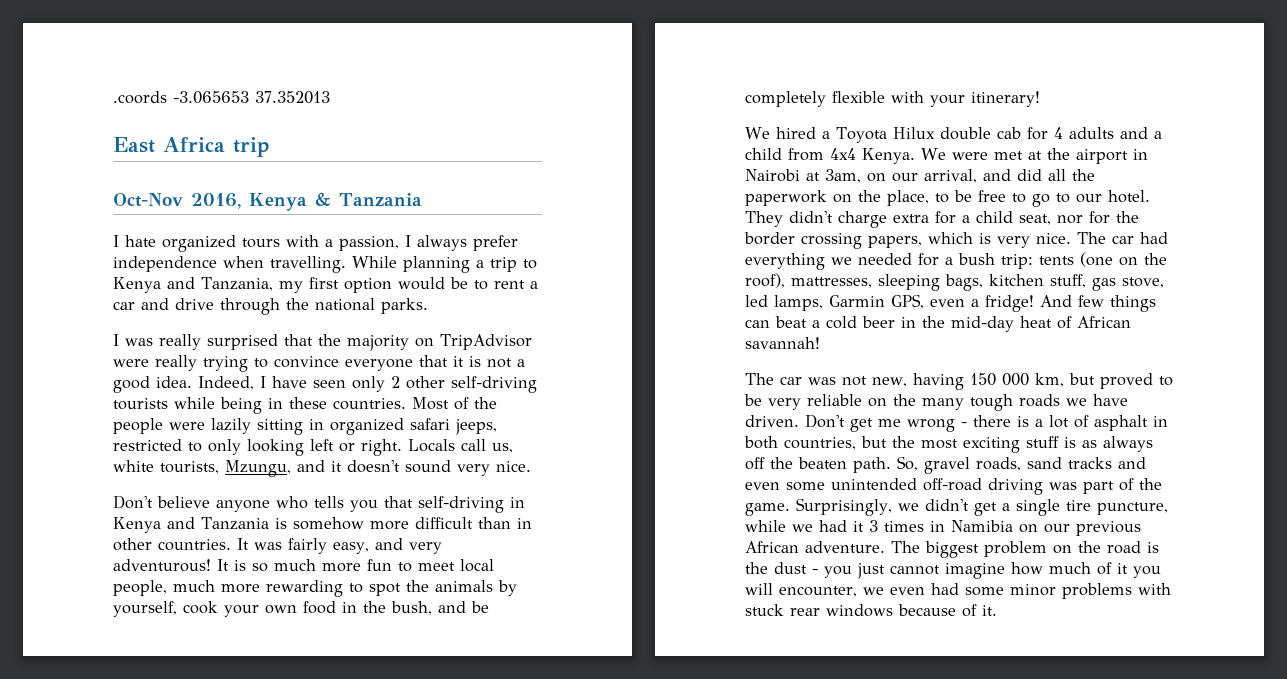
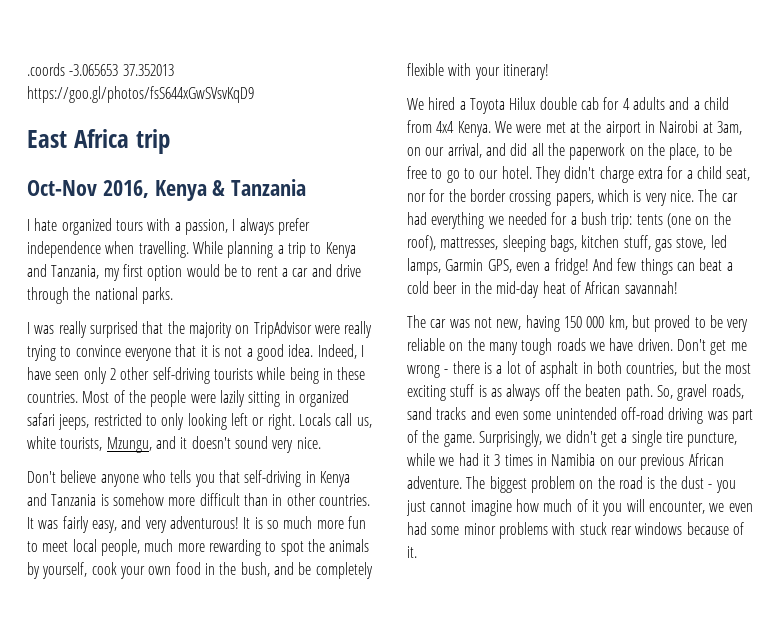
- .coords -3.065653 37.352013
+ .coords -3.065653 37.352013 https://goo.gl/photos/fsS644xGwSVsvKqD9

